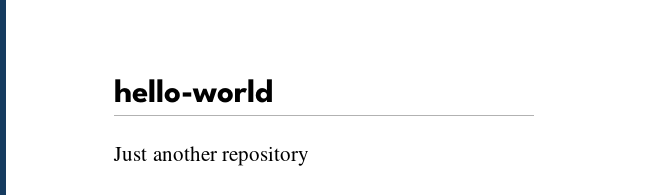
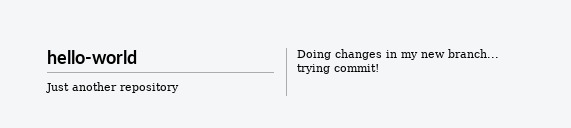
+ Doing changes in my new branch... trying commit!

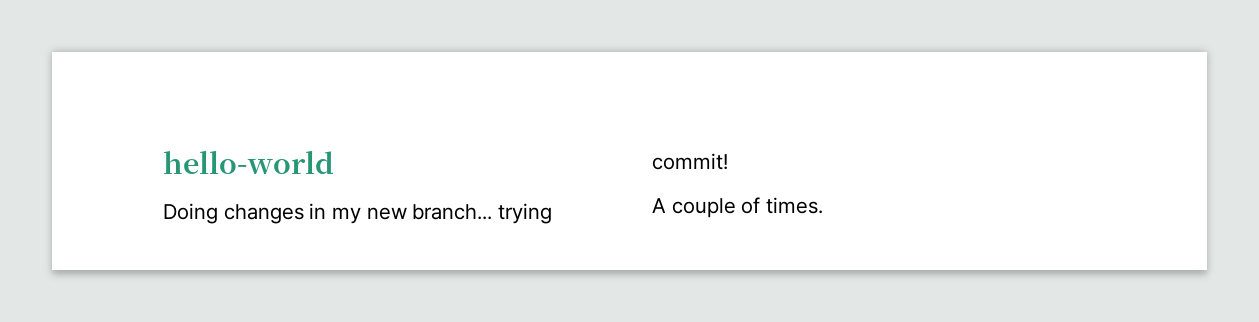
- Just another repository
+ A couple of times.

